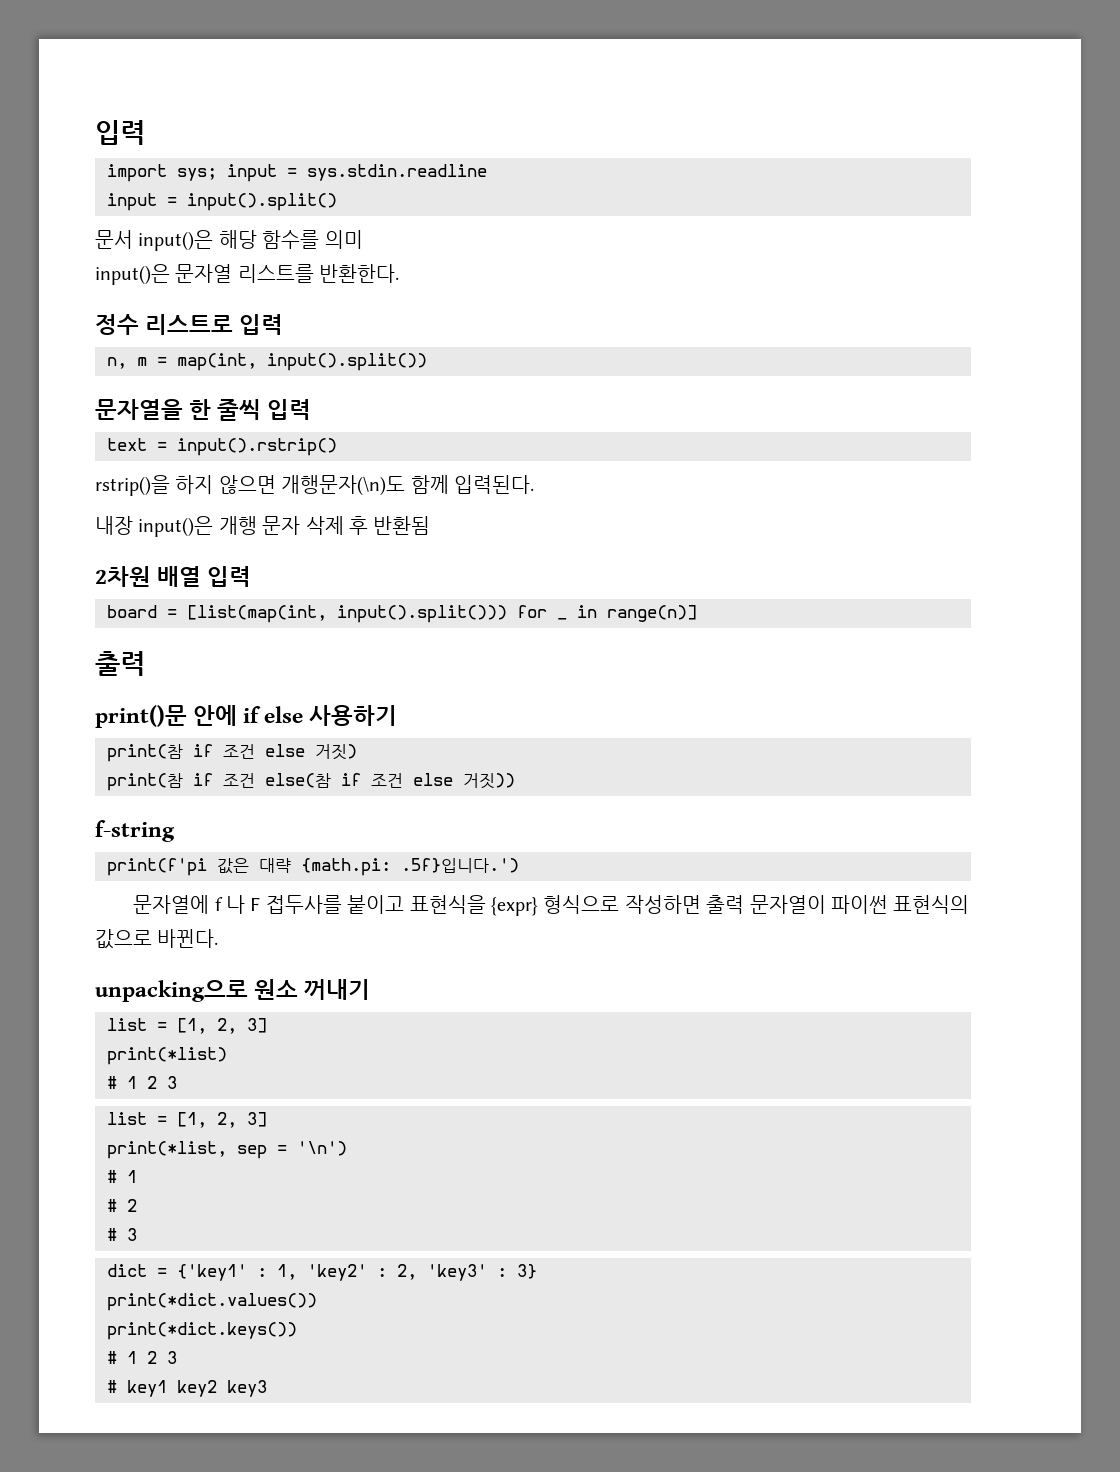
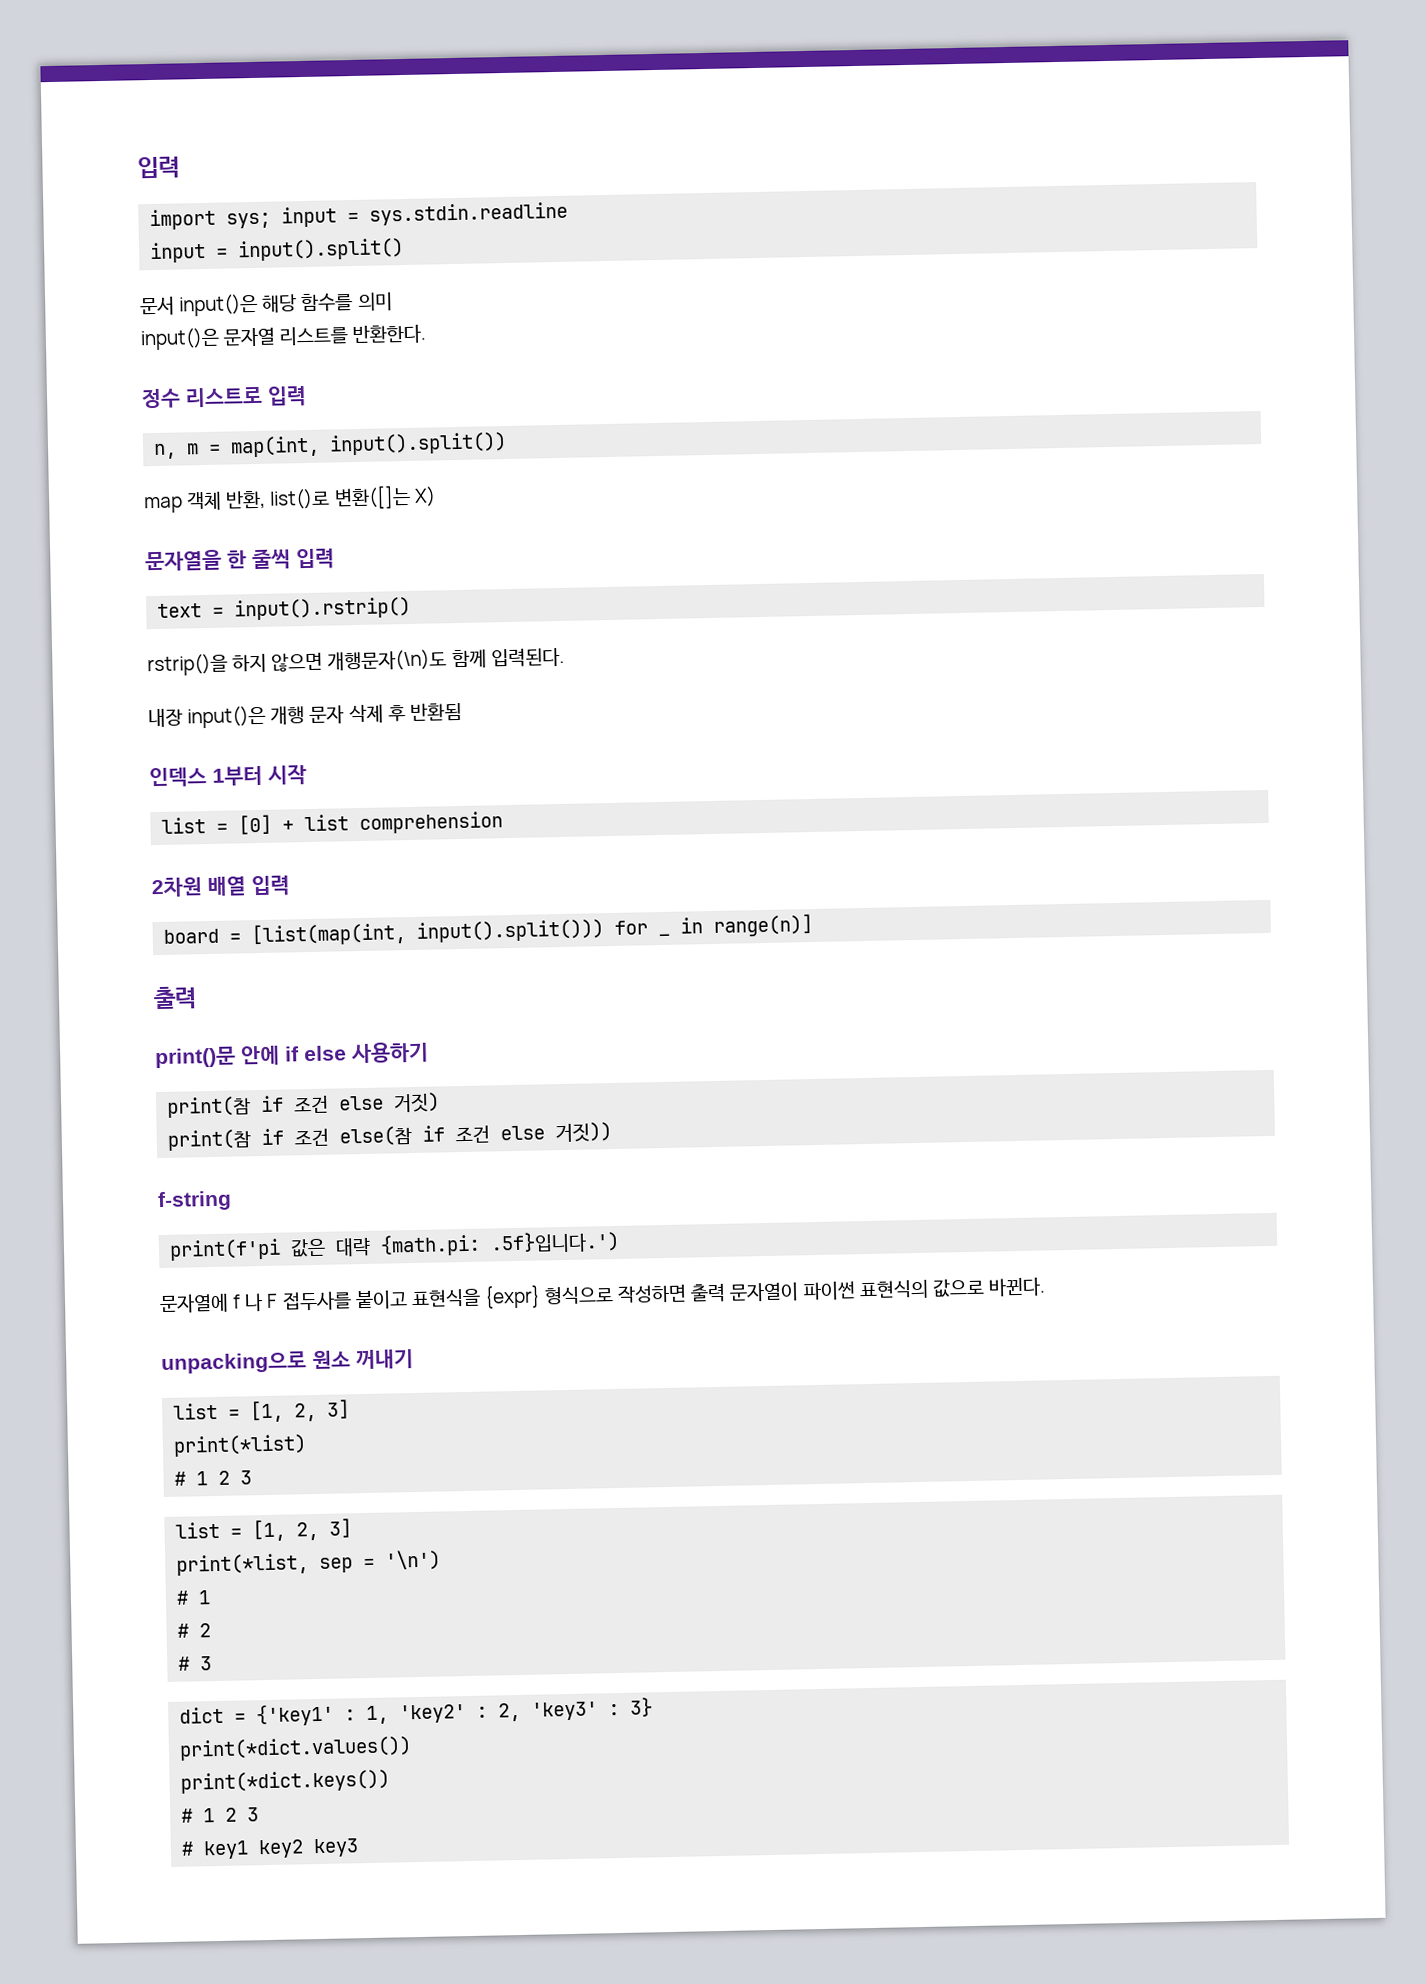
+ map 객체 반환, list()로 변환([]는 X)
+ 인덱스 1부터 시작
+ list = [0] + list comprehension

